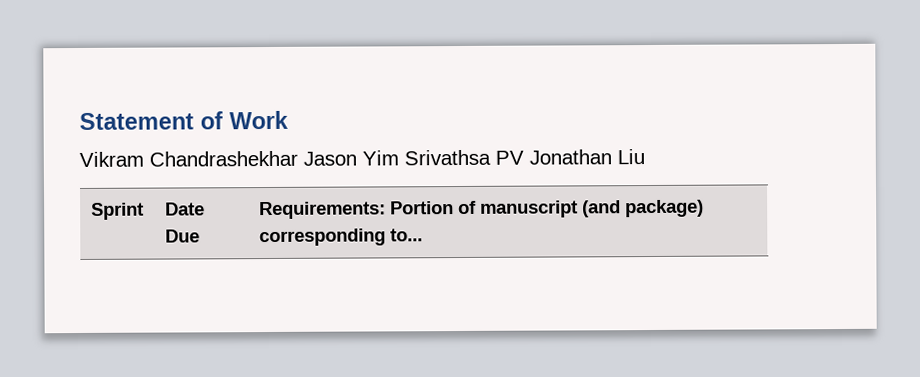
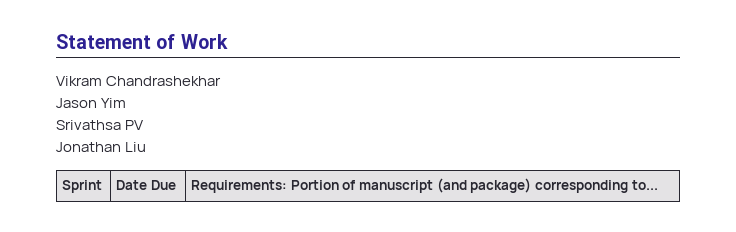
- Vikram Chandrashekhar Jason Yim Srivathsa PV Jonathan Liu
+ Vikram Chandrashekhar
+ Jason Yim
+ Srivathsa PV
+ Jonathan Liu

